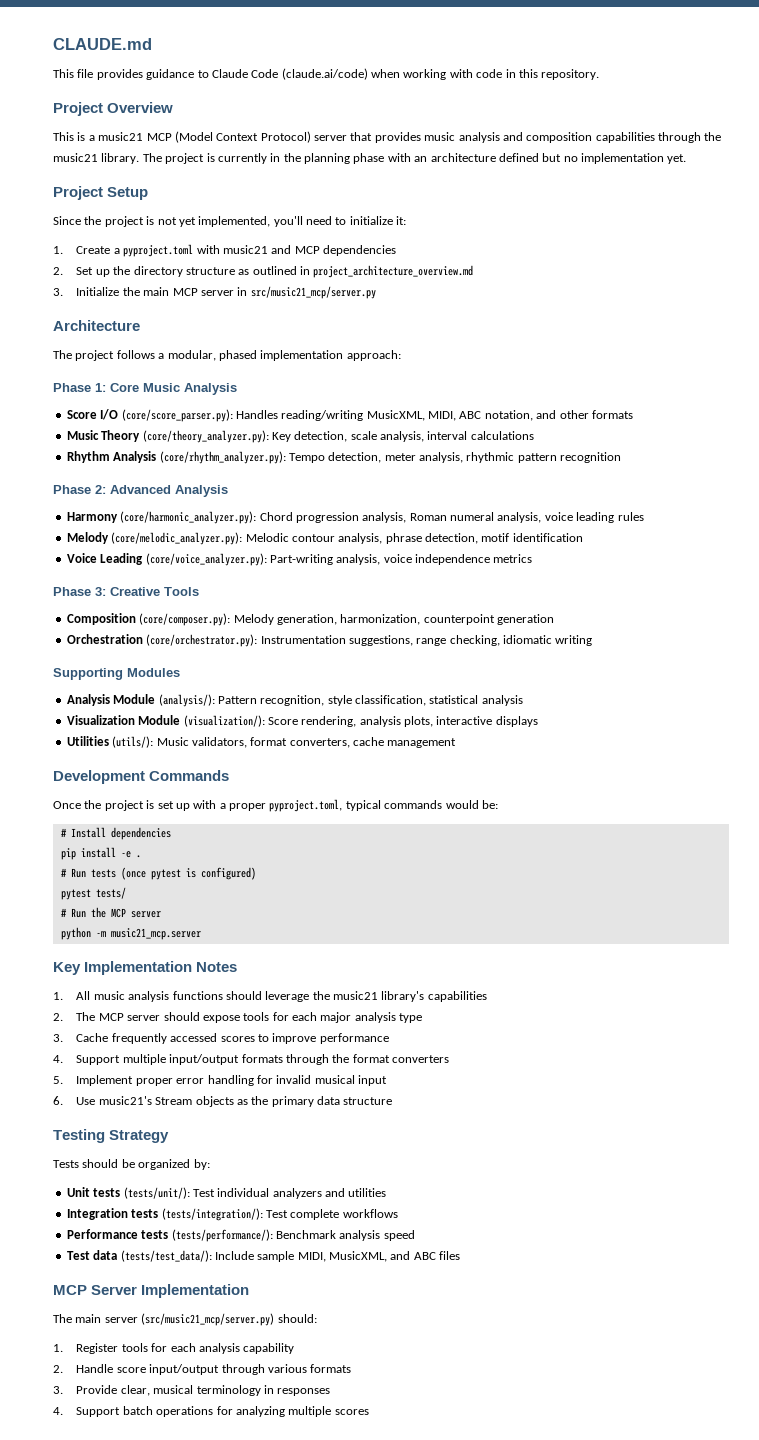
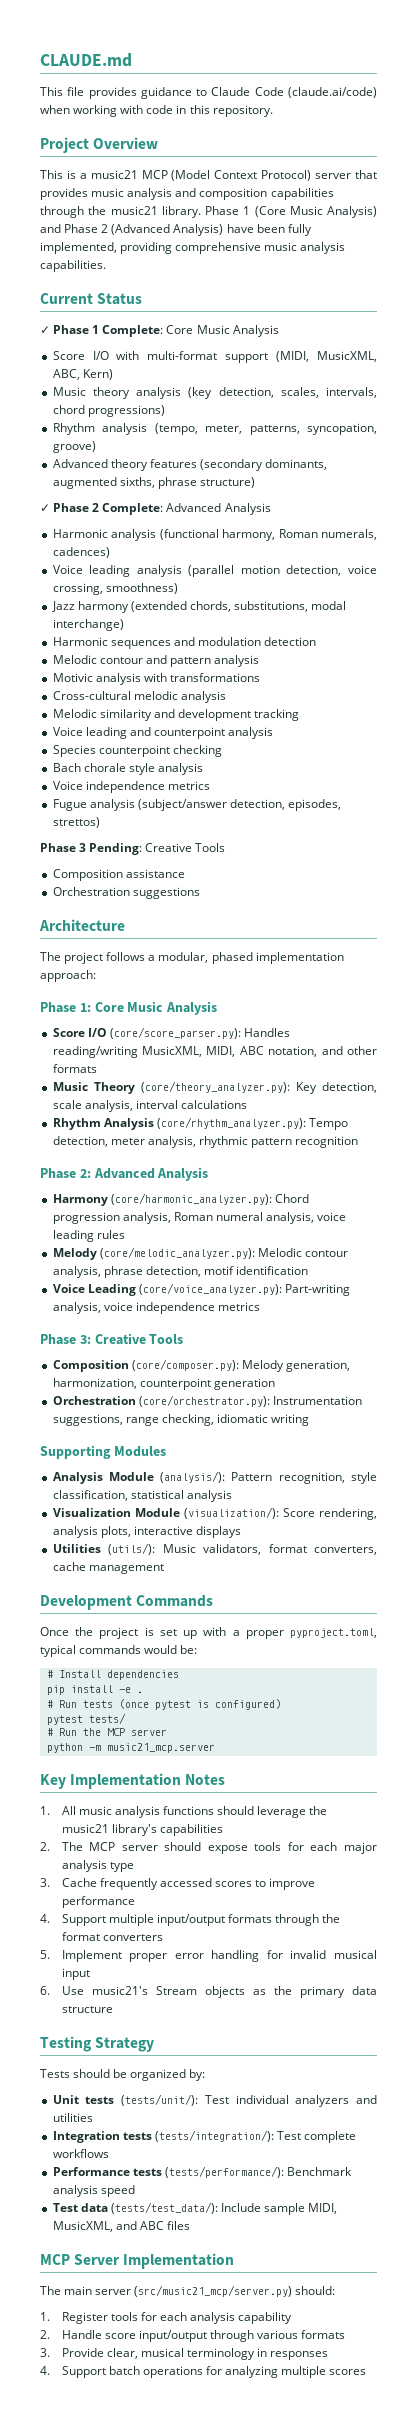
- The project is currently in the planning phase with an architecture defined but no implementation yet.
- Project Setup
- Since the project is not yet implemented, you'll need to initialize it:
- 1. Create a pyproject.toml with music21 and MCP dependencies
- 2. Set up the directory structure as outlined in project_architecture_overview.md
- 3. Initialize the main MCP server in src/music21_mcp/server.py
+ Phase 1 (Core Music Analysis) and Phase 2 (Advanced Analysis) have been fully implemented, providing comprehensive music analysis capabilities.
+ Current Status
+ ✓ Phase 1 Complete: Core Music Analysis
+ Score I/O with multi-format support (MIDI, MusicXML, ABC, Kern)
+ Music theory analysis (key detection, scales, intervals, chord progressions)
+ Rhythm analysis (tempo, meter, patterns, syncopation, groove)
+ Advanced theory features (secondary dominants, augmented sixths, phrase structure)
+ ✓ Phase 2 Complete: Advanced Analysis
+ Harmonic analysis (functional harmony, Roman numerals, cadences)
+ Voice leading analysis (parallel motion detection, voice crossing, smoothness)
+ Jazz harmony (extended chords, substitutions, modal interchange)
+ Harmonic sequences and modulation detection
+ Melodic contour and pattern analysis
+ Motivic analysis with transformations
+ Cross-cultural melodic analysis
+ Melodic similarity and development tracking
+ Voice leading and counterpoint analysis
+ Species counterpoint checking
+ Bach chorale style analysis
+ Voice independence metrics
+ Fugue analysis (subject/answer detection, episodes, strettos)
+ Phase 3 Pending: Creative Tools
+ Composition assistance
+ Orchestration suggestions

